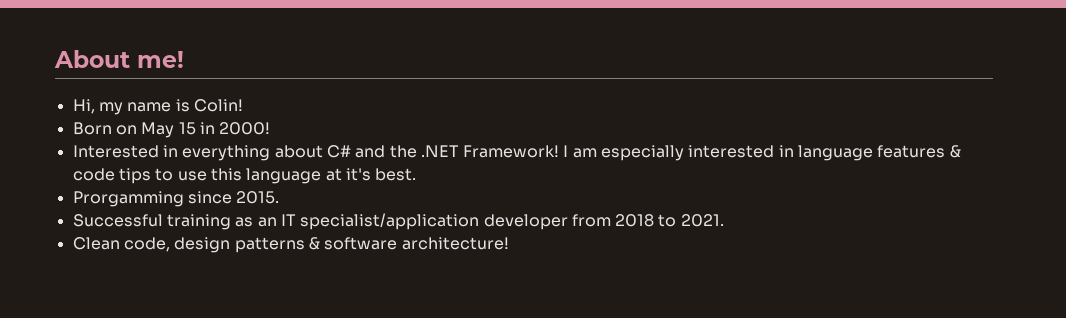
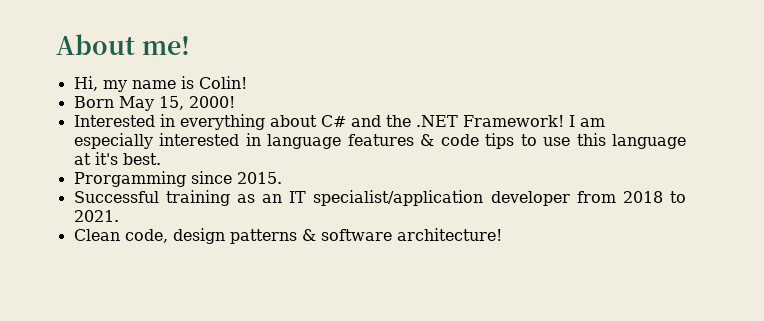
- Born on May 15 in 2000!
+ Born May 15, 2000!

